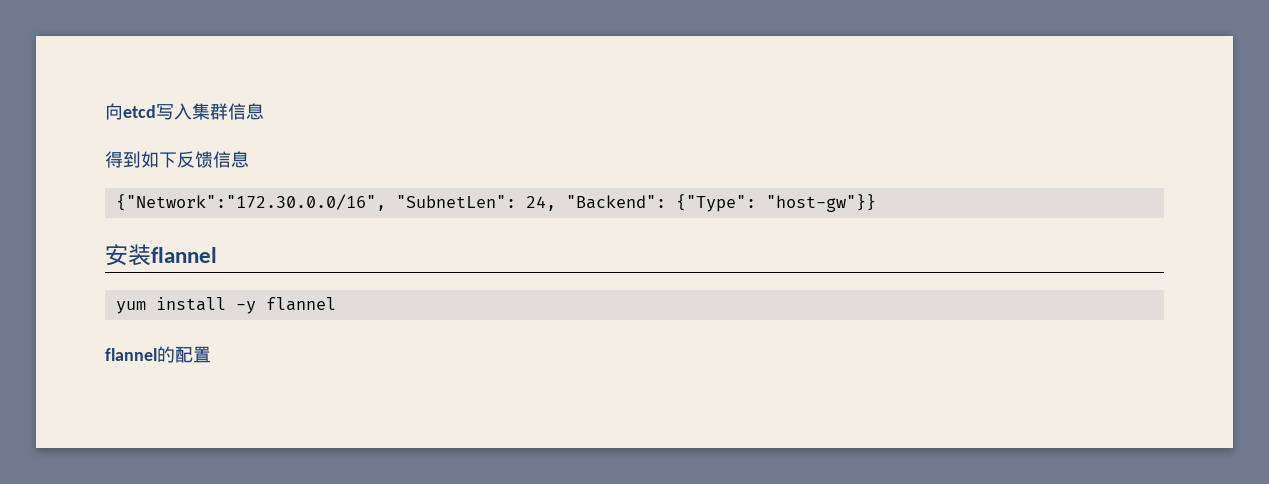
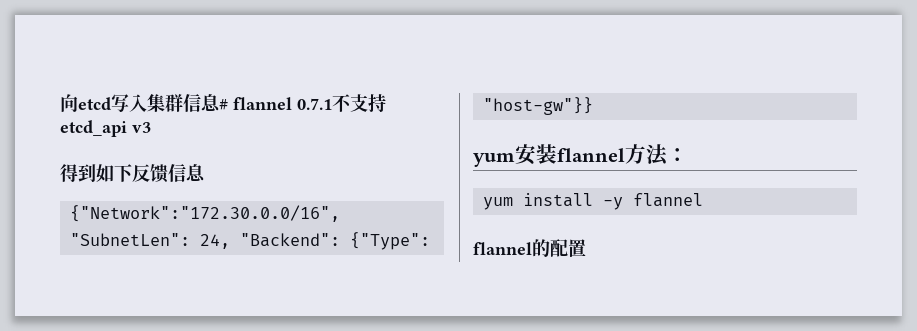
- 向etcd写入集群信息
+ 向etcd写入集群信息# flannel 0.7.1不支持etcd_api v3
- 安装flannel
+ yum安装flannel方法：

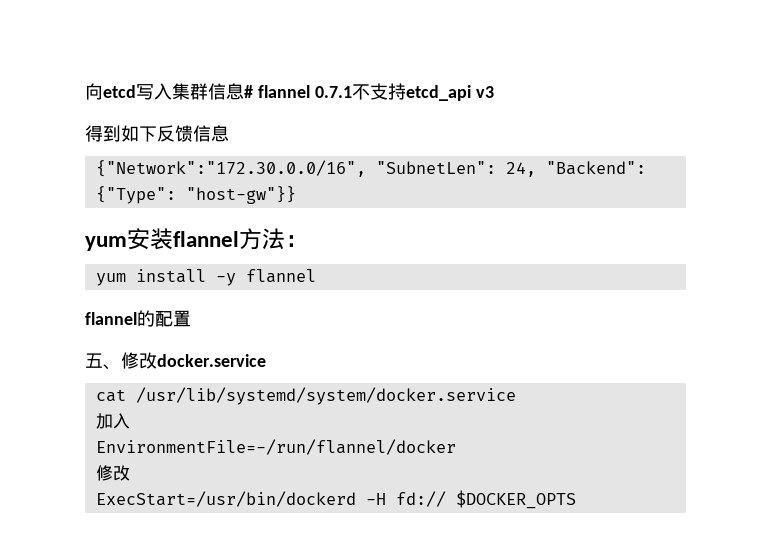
+ 五、修改docker.service
+ cat /usr/lib/systemd/system/docker.service
+ 加入
+ EnvironmentFile=-/run/flannel/docker
+ 修改
+ ExecStart=/usr/bin/dockerd -H fd:// $DOCKER_OPTS

